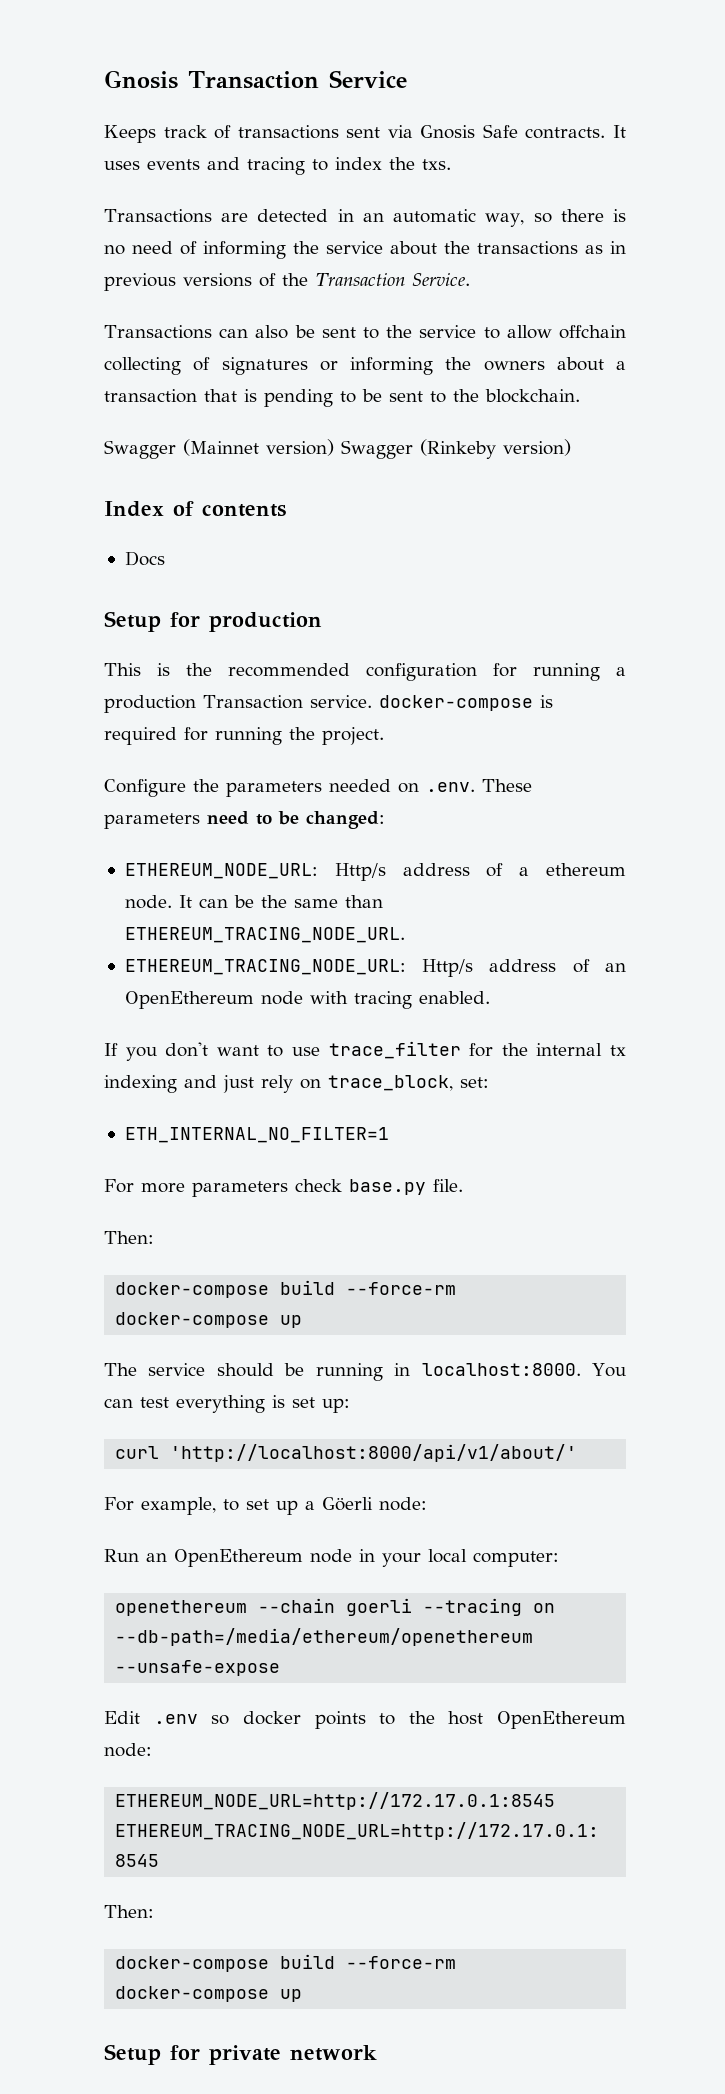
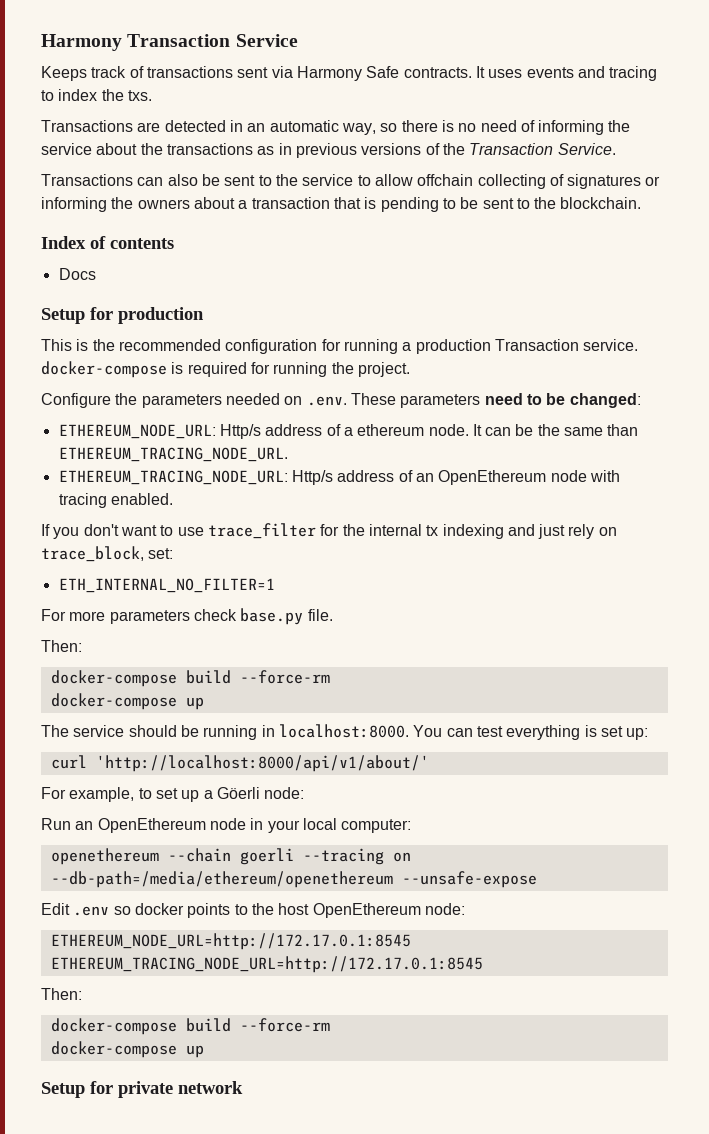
- Gnosis Transaction Service
+ Harmony Transaction Service
- Keeps track of transactions sent via Gnosis Safe contracts.
+ Keeps track of transactions sent via Harmony Safe contracts.
- Swagger (Mainnet version) Swagger (Rinkeby version)

